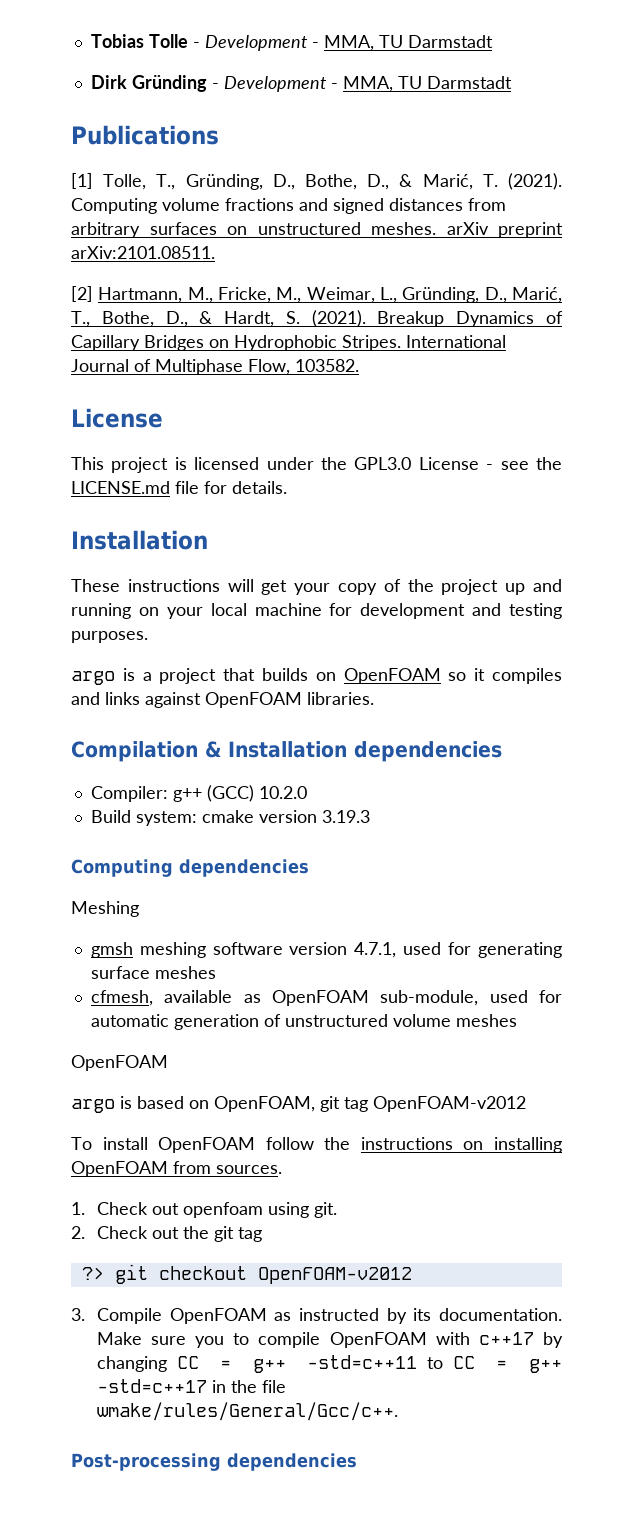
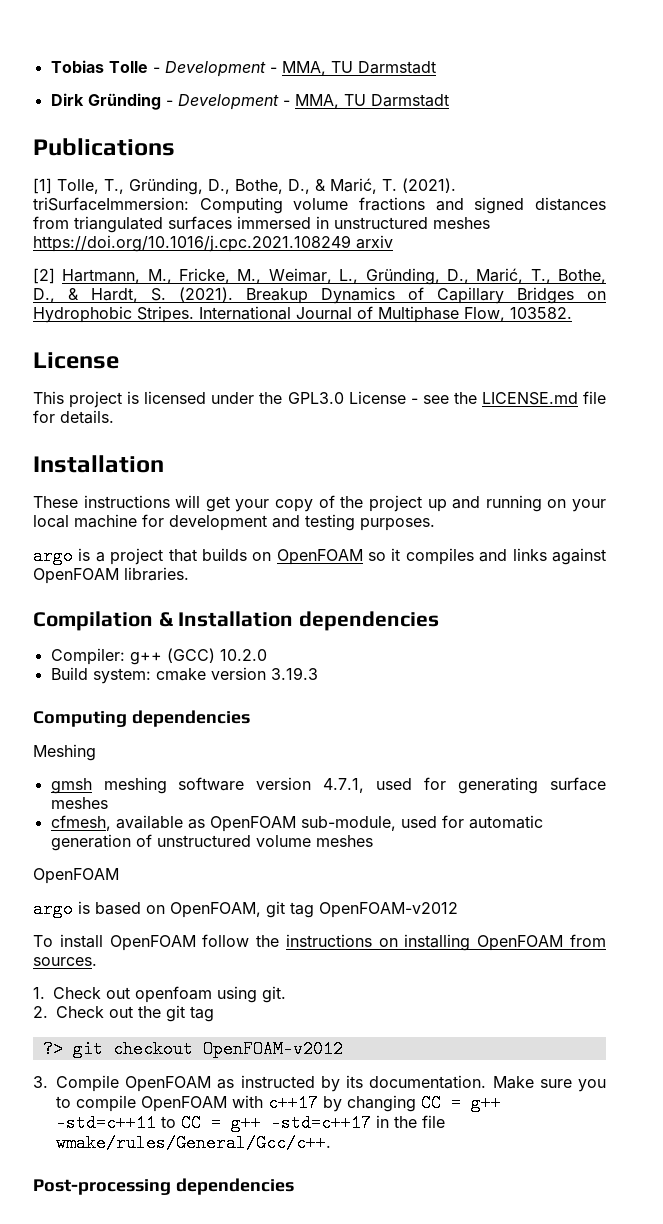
- [1] Tolle, T., Gründing, D., Bothe, D., & Marić, T. (2021). Computing volume fractions and signed distances from arbitrary surfaces on unstructured meshes. arXiv preprint arXiv:2101.08511.
+ [1] Tolle, T., Gründing, D., Bothe, D., & Marić, T. (2021). triSurfaceImmersion: Computing volume fractions and signed distances from triangulated surfaces immersed in unstructured meshes https://doi.org/10.1016/j.cpc.2021.108249 arxiv

